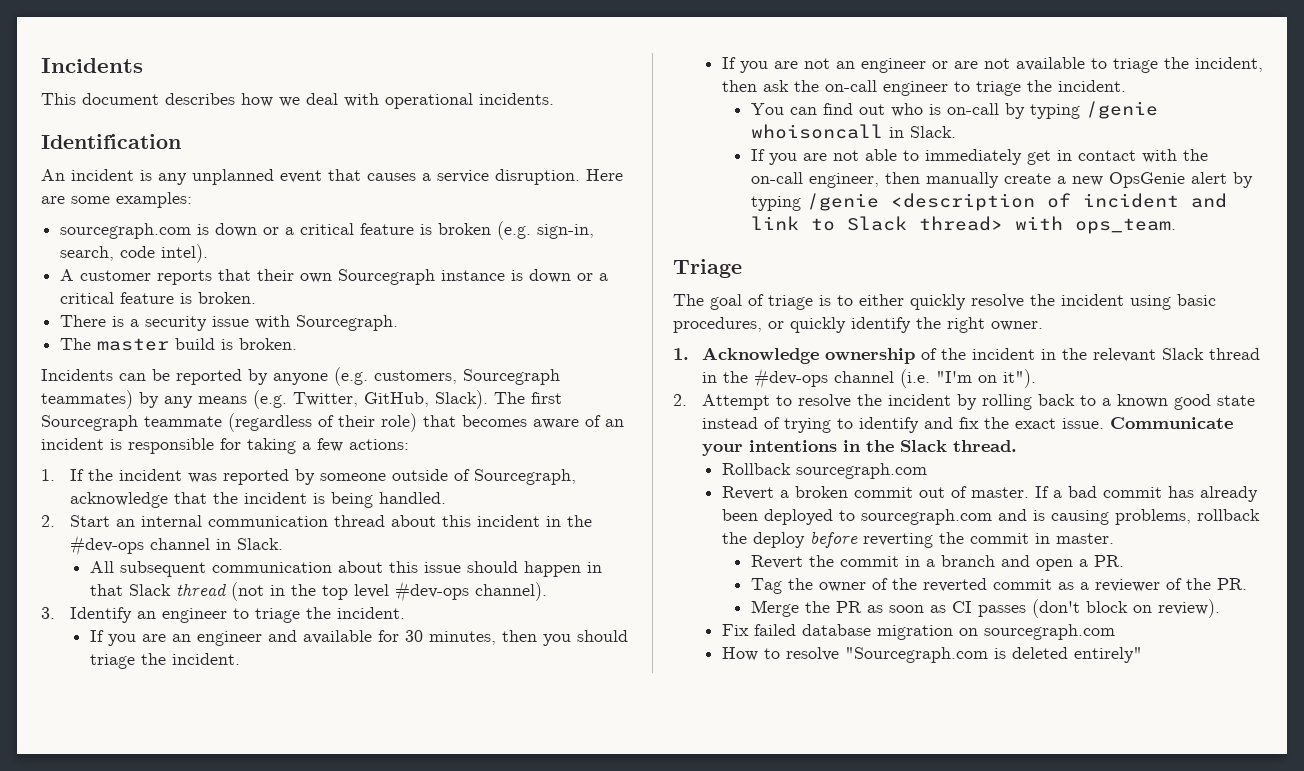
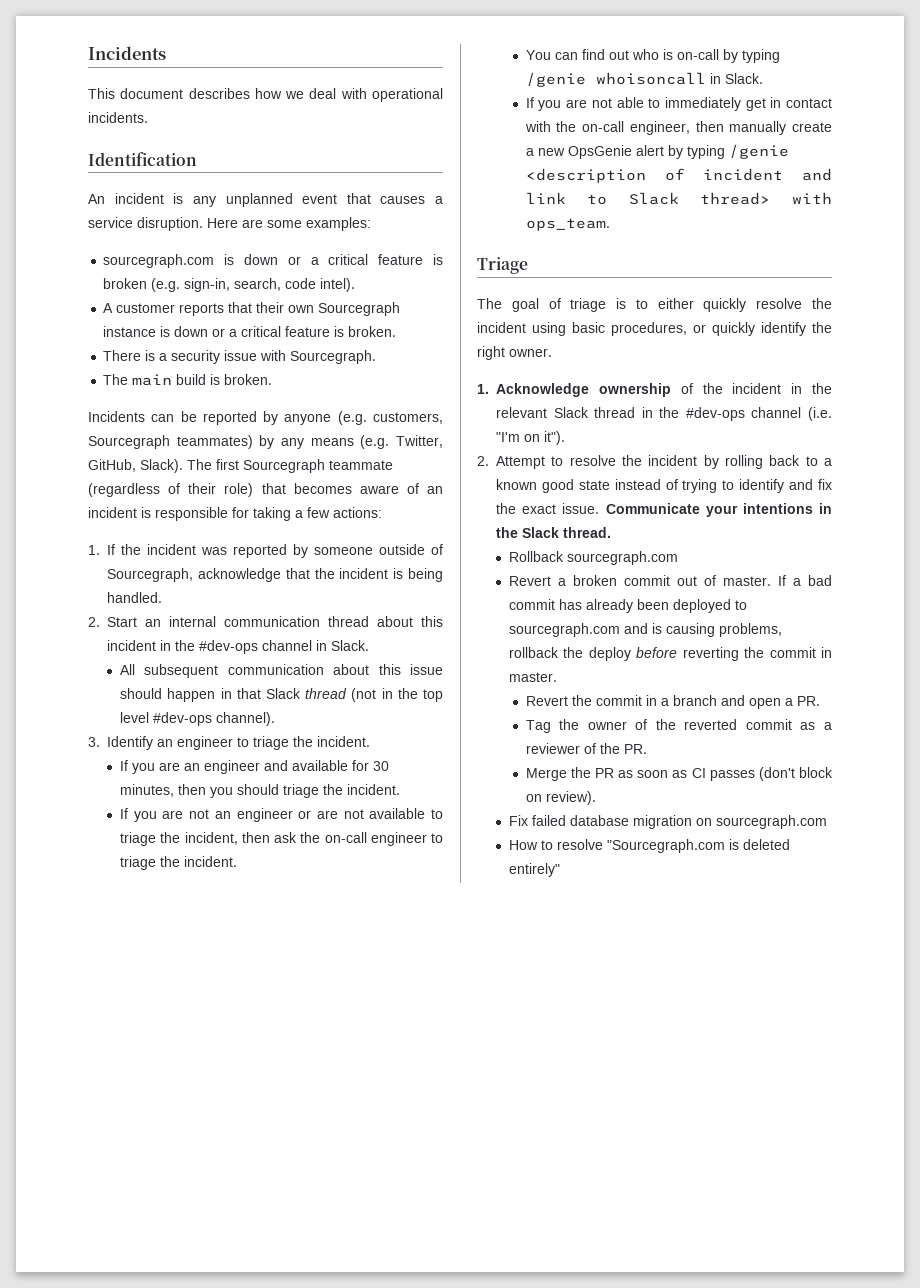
- The master build is broken.
+ The main build is broken.

